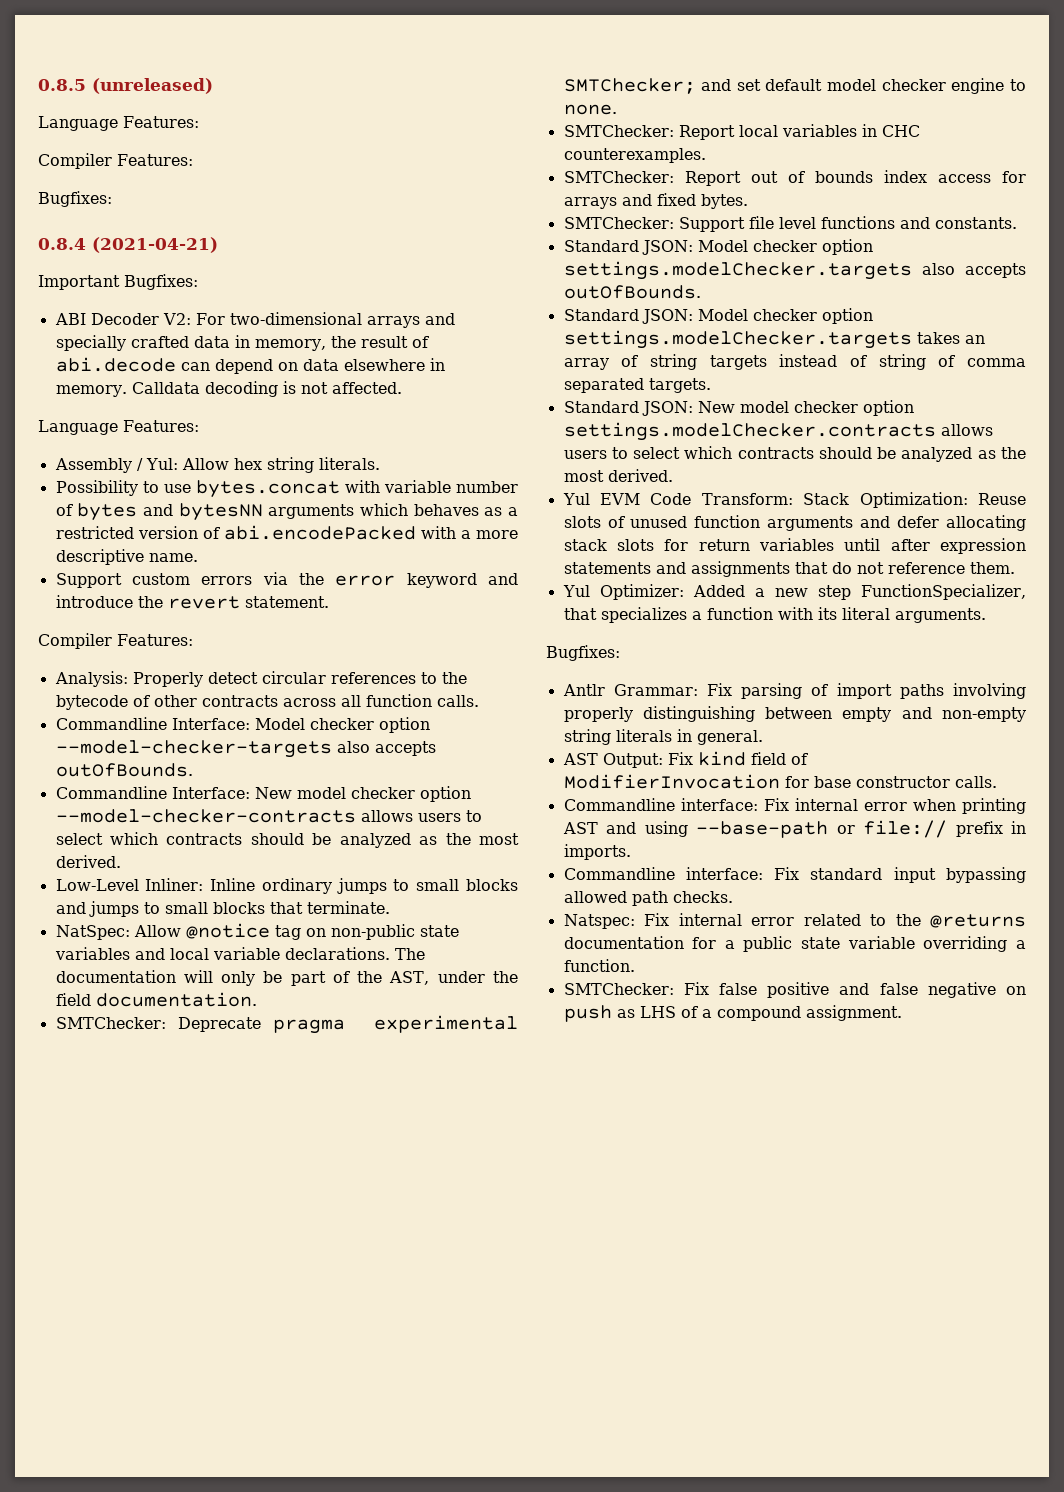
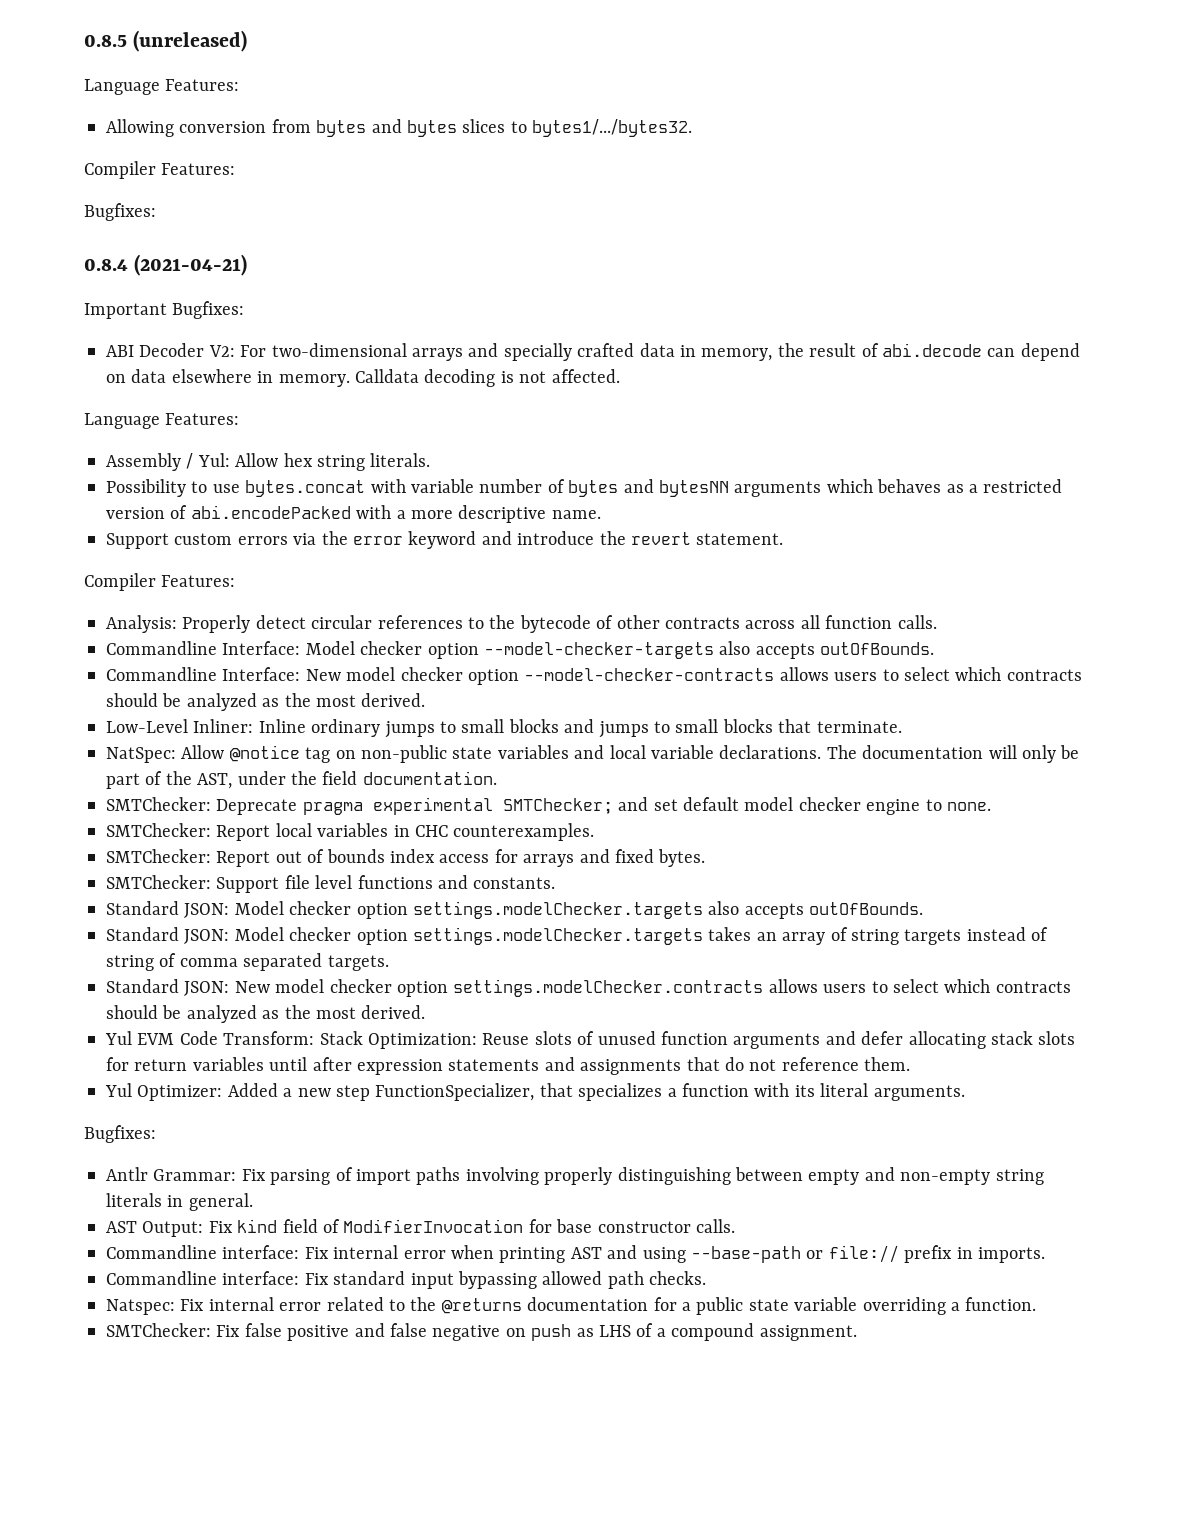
+ Allowing conversion from bytes and bytes slices to bytes1/.../bytes32.

